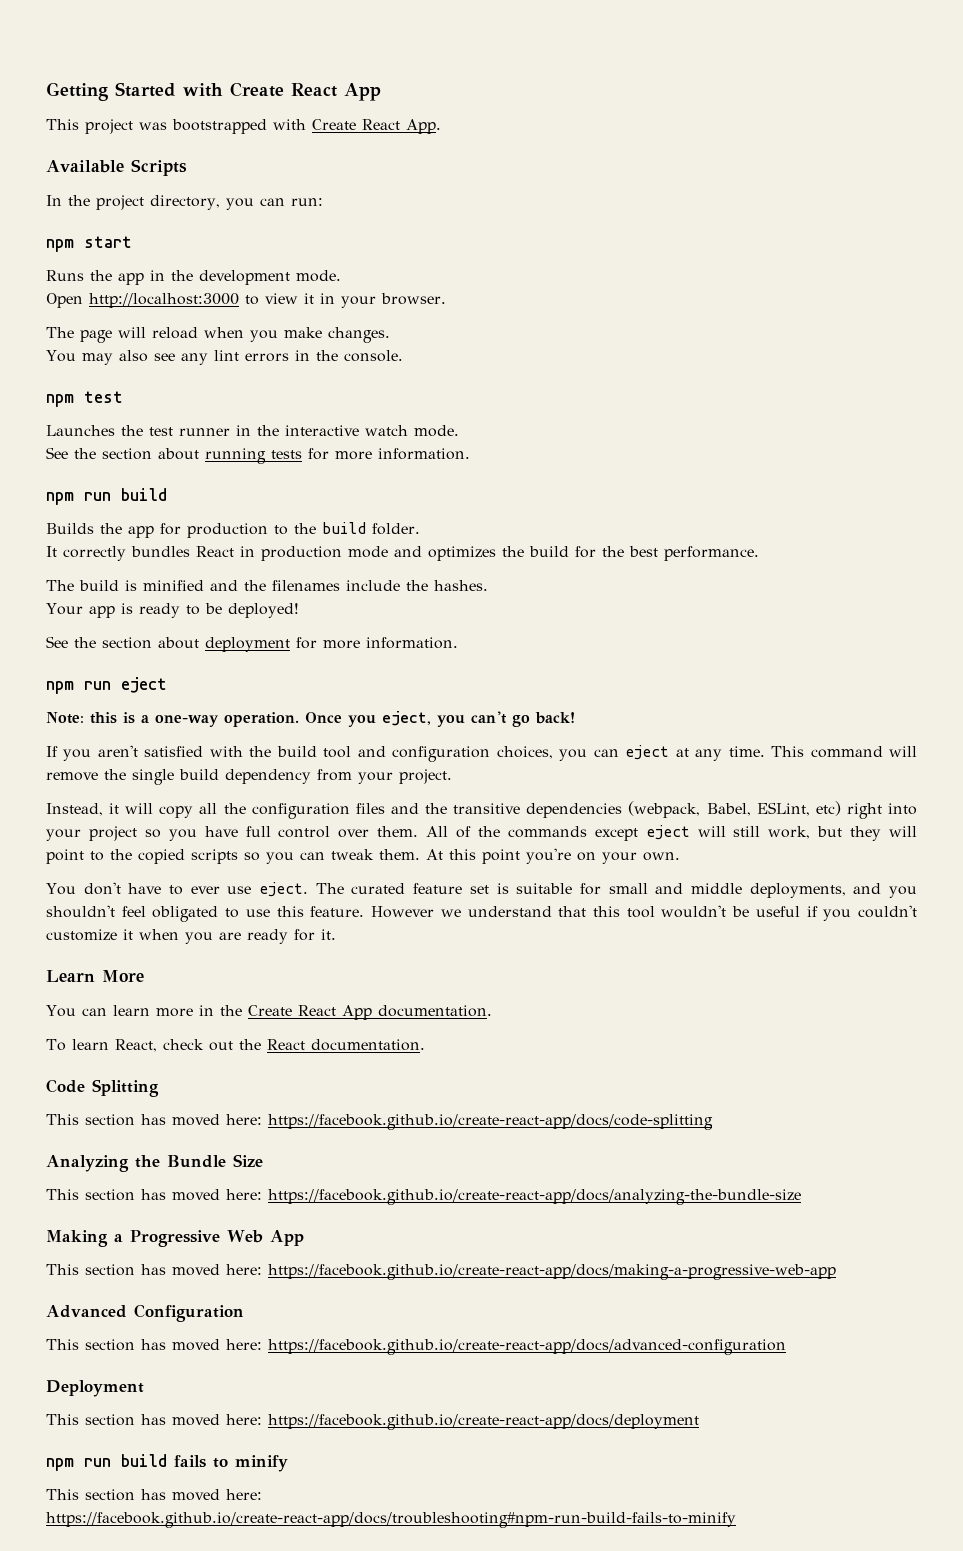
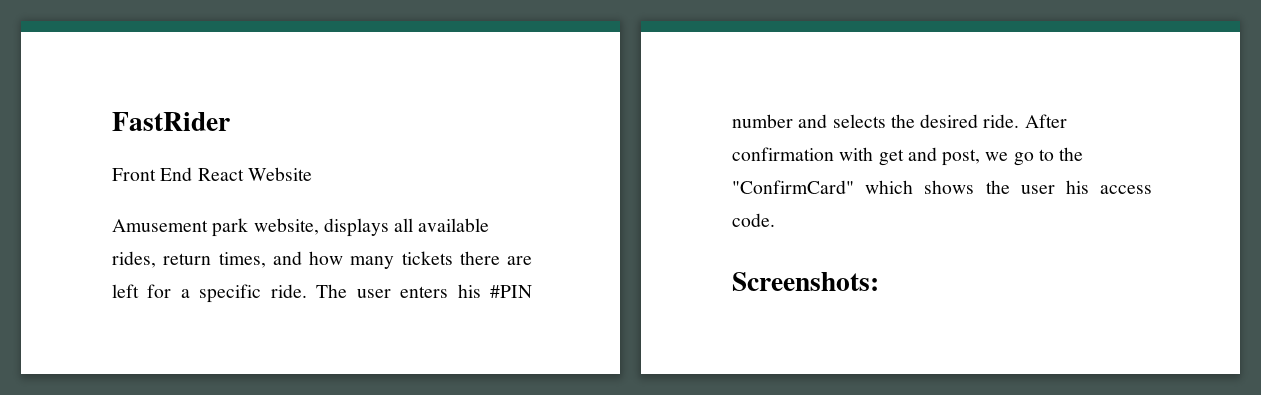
- Getting Started with Create React App
- This project was bootstrapped with Create React App.
- Available Scripts
- In the project directory, you can run:
- npm start
- Runs the app in the development mode.
- Open http://localhost:3000 to view it in your browser.
- The page will reload when you make changes.
- You may also see any lint errors in the console.
- npm test
- Launches the test runner in the interactive watch mode.
- See the section about running tests for more information.
- npm run build
- Builds the app for production to the build folder.
- It correctly bundles React in production mode and optimizes the build for the best performance.
- The build is minified and the filenames include the hashes.
- Your app is ready to be deployed!
- See the section about deployment for more information.
- npm run eject
- Note: this is a one-way operation. Once you eject, you can't go back!
- If you aren't satisfied with the build tool and configuration choices, you can eject at any time. This command will remove the single build dependency from your project.
- Instead, it will copy all the configuration files and the transitive dependencies (webpack, Babel, ESLint, etc) right into your project so you have full control over them. All of the commands except eject will still work, but they will point to the copied scripts so you can tweak them. At this point you're on your own.
- You don't have to ever use eject. The curated feature set is suitable for small and middle deployments, and you shouldn't feel obligated to use this feature. However we understand that this tool wouldn't be useful if you couldn't customize it when you are ready for it.
- Learn More
- You can learn more in the Create React App documentation.
- To learn React, check out the React documentation.
- Code Splitting
- This section has moved here: https://facebook.github.io/create-react-app/docs/code-splitting
- Analyzing the Bundle Size
- This section has moved here: https://facebook.github.io/create-react-app/docs/analyzing-the-bundle-size
- Making a Progressive Web App
- This section has moved here: https://facebook.github.io/create-react-app/docs/making-a-progressive-web-app
- Advanced Configuration
- This section has moved here: https://facebook.github.io/create-react-app/docs/advanced-configuration
- Deployment
- This section has moved here: https://facebook.github.io/create-react-app/docs/deployment
- npm run build fails to minify
- This section has moved here: https://facebook.github.io/create-react-app/docs/troubleshooting#npm-run-build-fails-to-minify
+ FastRider
+ Front End React Website
+ Amusement park website, displays all available rides, return times, and how many tickets there are left for a specific ride. The user enters his #PIN number and selects the desired ride. After confirmation with get and post, we go to the "ConfirmCard" which shows the user his access code.
+ Screenshots:

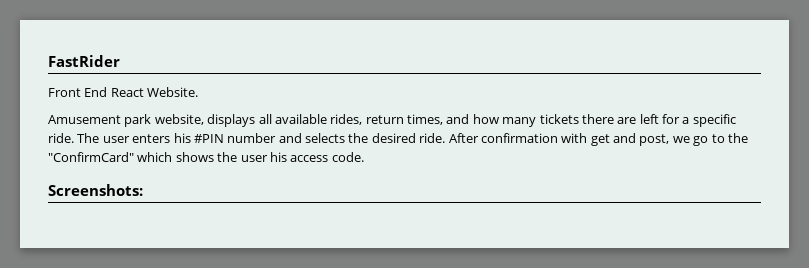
- Front End React Website
+ Front End React Website.

